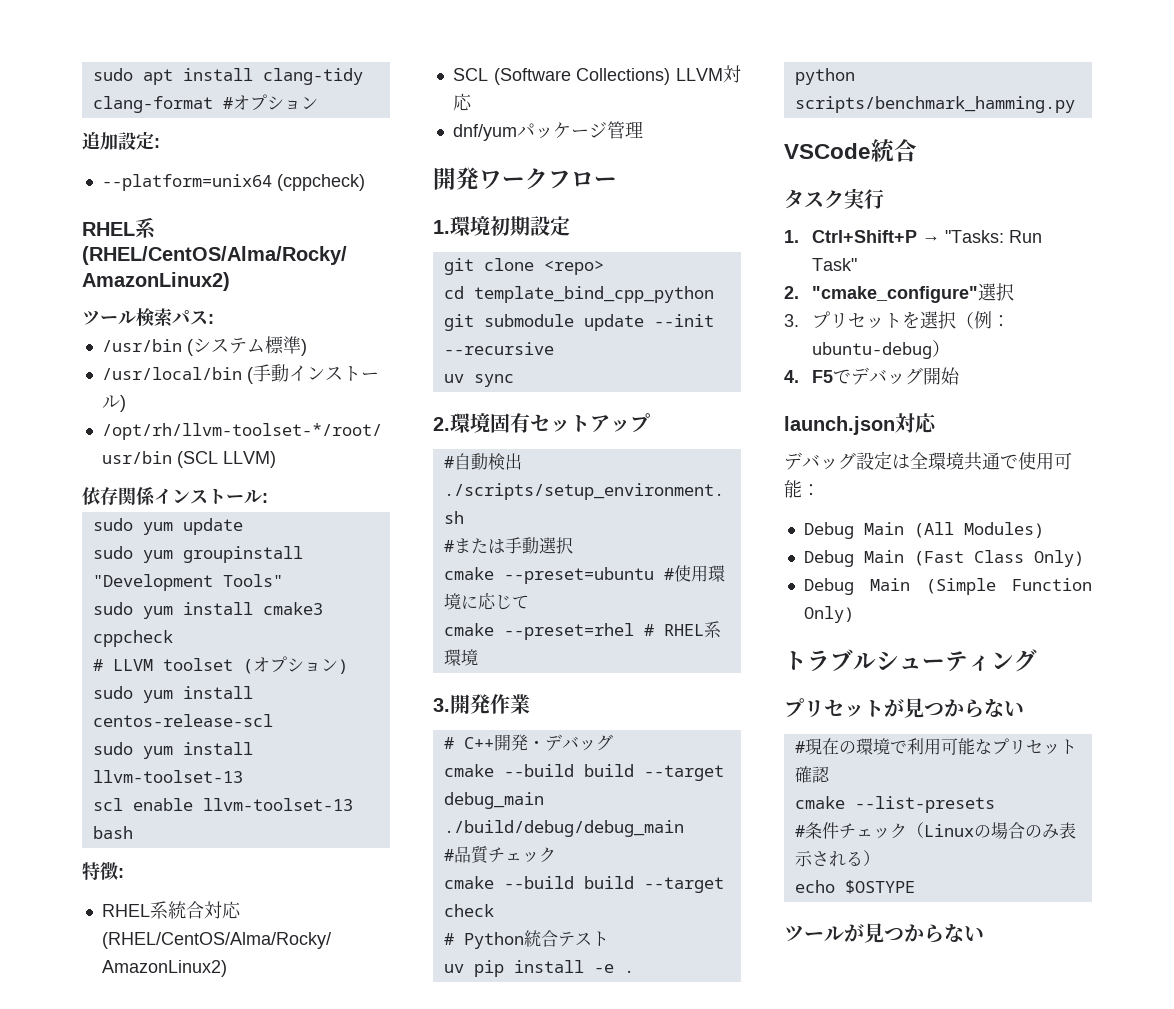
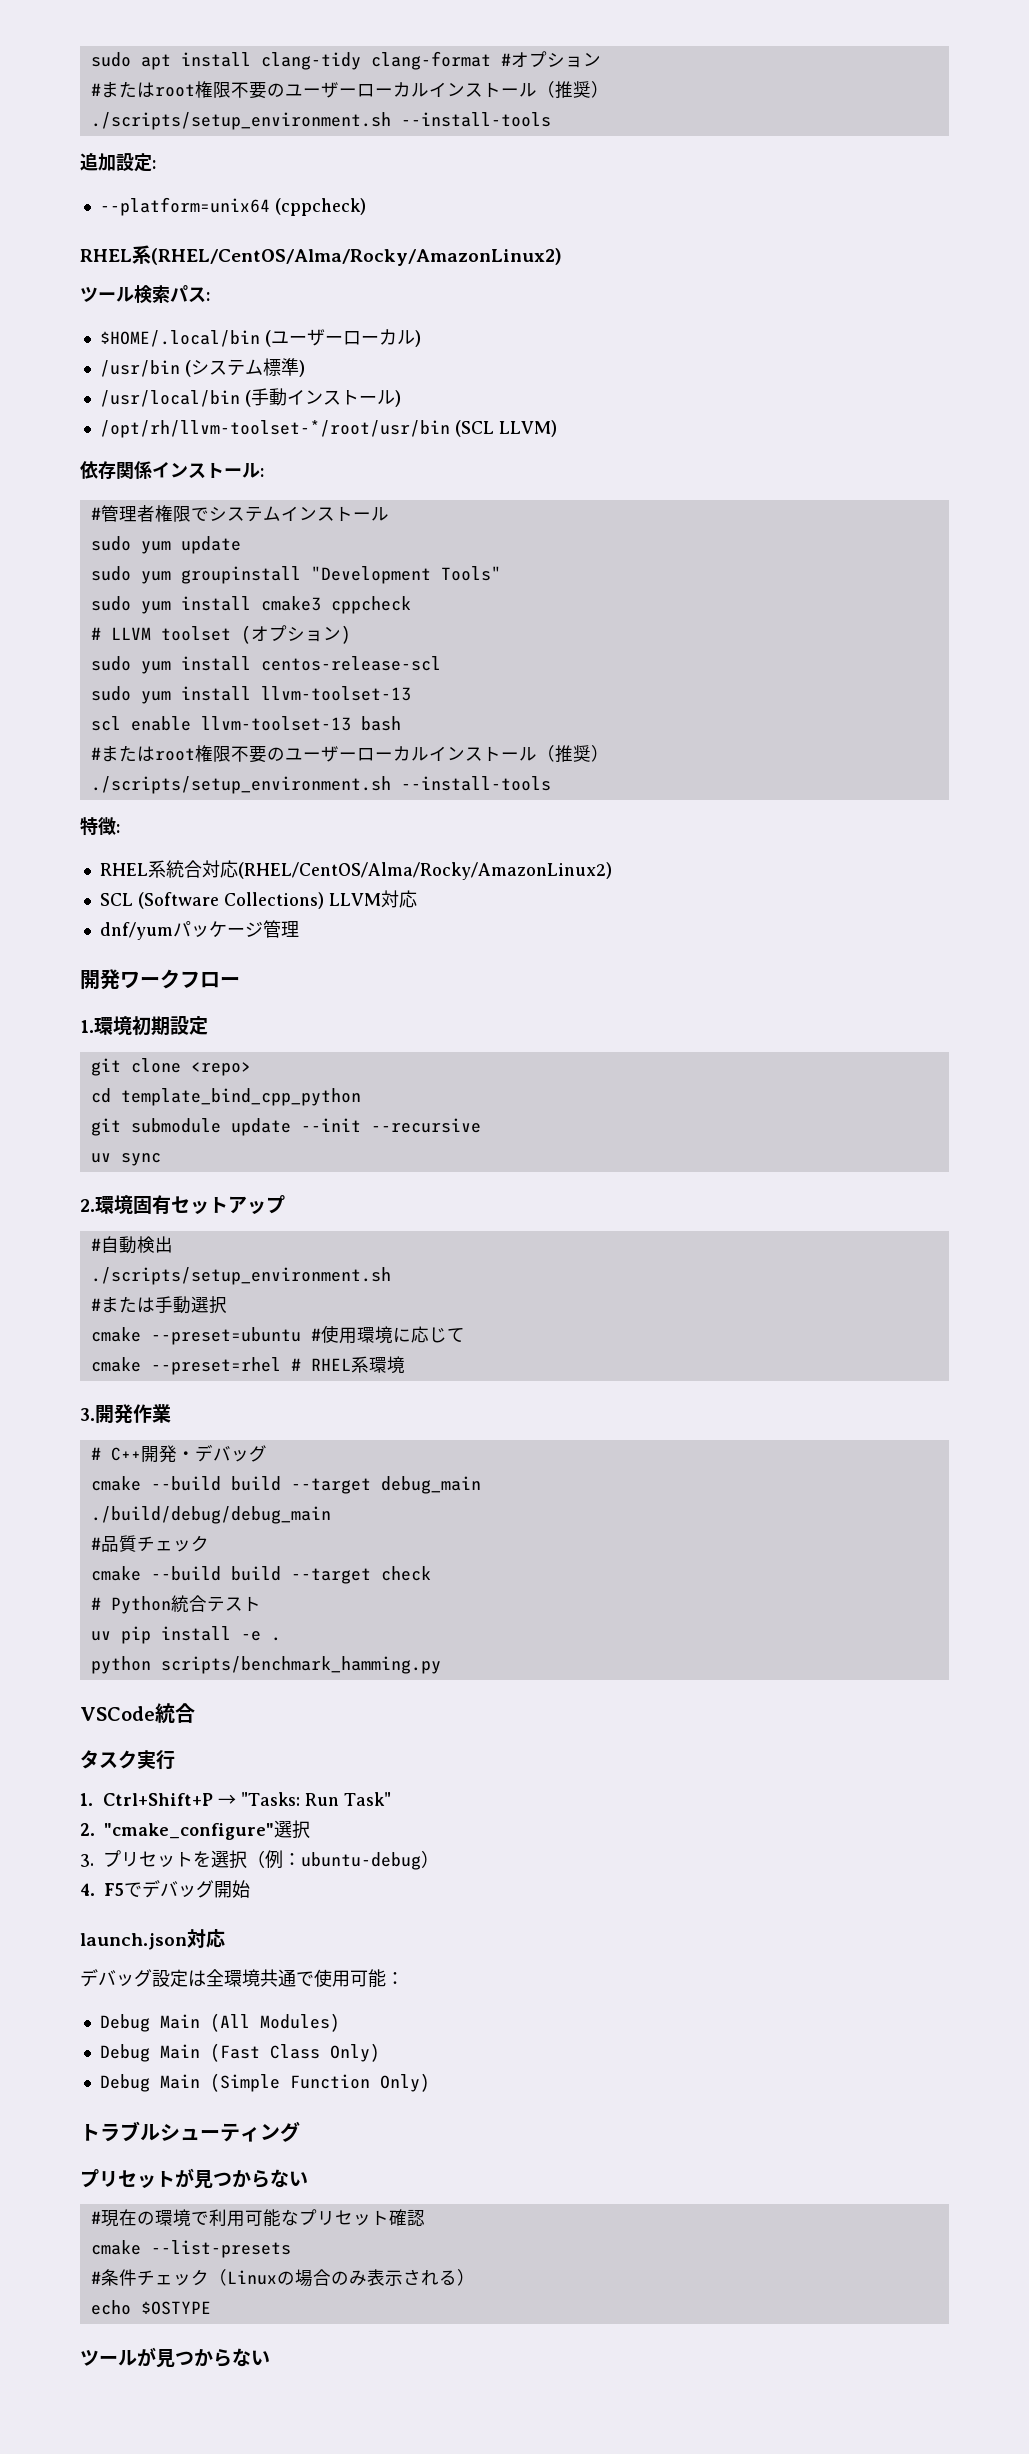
  sudo apt install clang-tidy clang-format #オプション
+ #またはroot権限不要のユーザーローカルインストール（推奨）
+ ./scripts/setup_environment.sh --install-tools
+ $HOME/.local/bin (ユーザーローカル)
+ #管理者権限でシステムインストール
  scl enable llvm-toolset-13 bash
+ #またはroot権限不要のユーザーローカルインストール（推奨）
+ ./scripts/setup_environment.sh --install-tools

